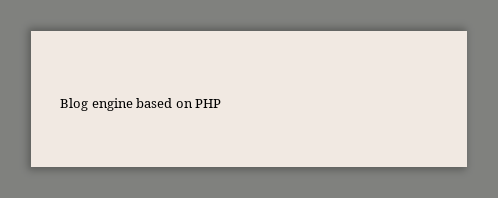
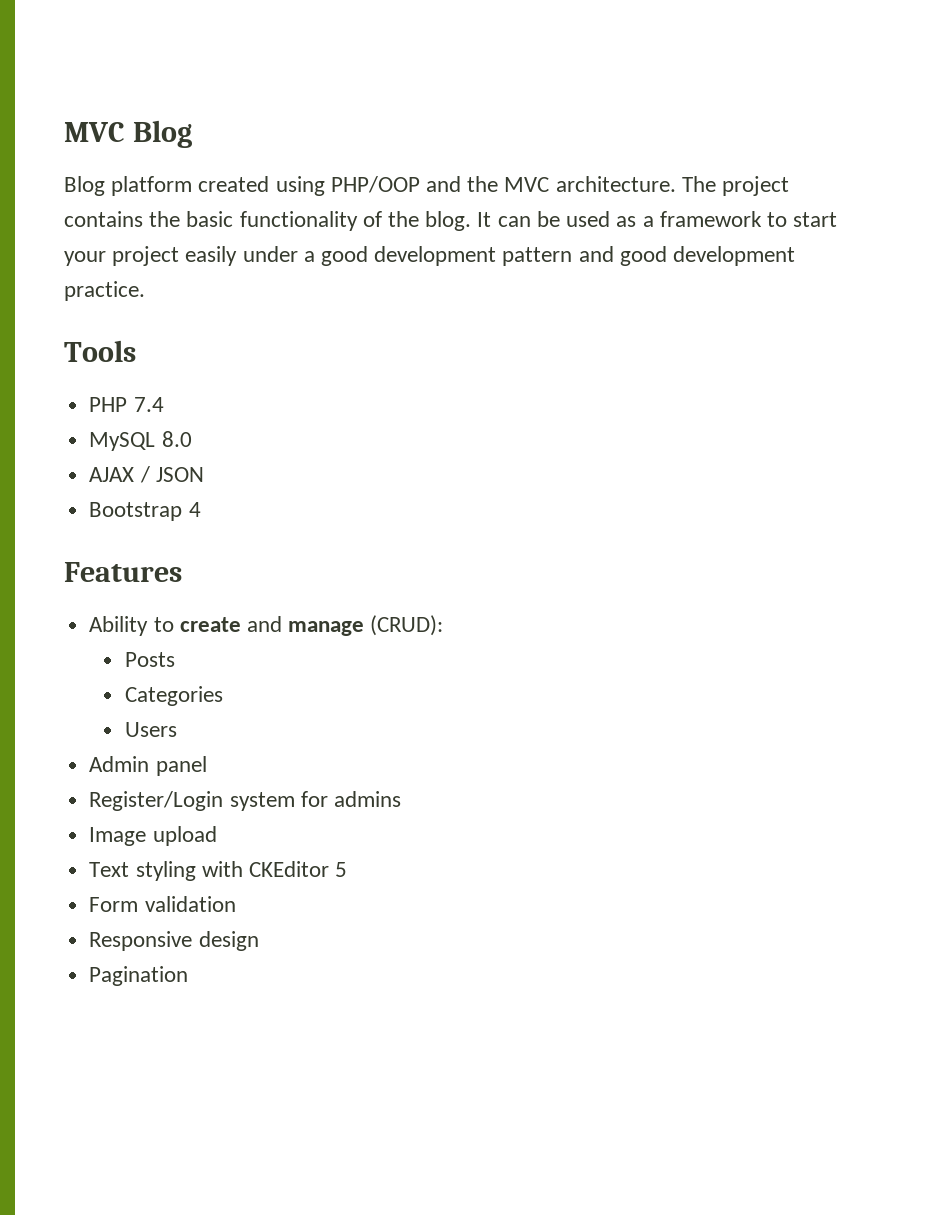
- Blog engine based on PHP
+ MVC Blog
+ Blog platform created using PHP/OOP and the MVC architecture. The project contains the basic functionality of the blog. It can be used as a framework to start your project easily under a good development pattern and good development practice.
+ Tools
+ PHP 7.4
+ MySQL 8.0
+ AJAX / JSON
+ Bootstrap 4
+ Features
+ Ability to create and manage (CRUD):
+ Posts
+ Categories
+ Users
+ Admin panel
+ Register/Login system for admins
+ Image upload
+ Text styling with CKEditor 5
+ Form validation
+ Responsive design
+ Pagination

